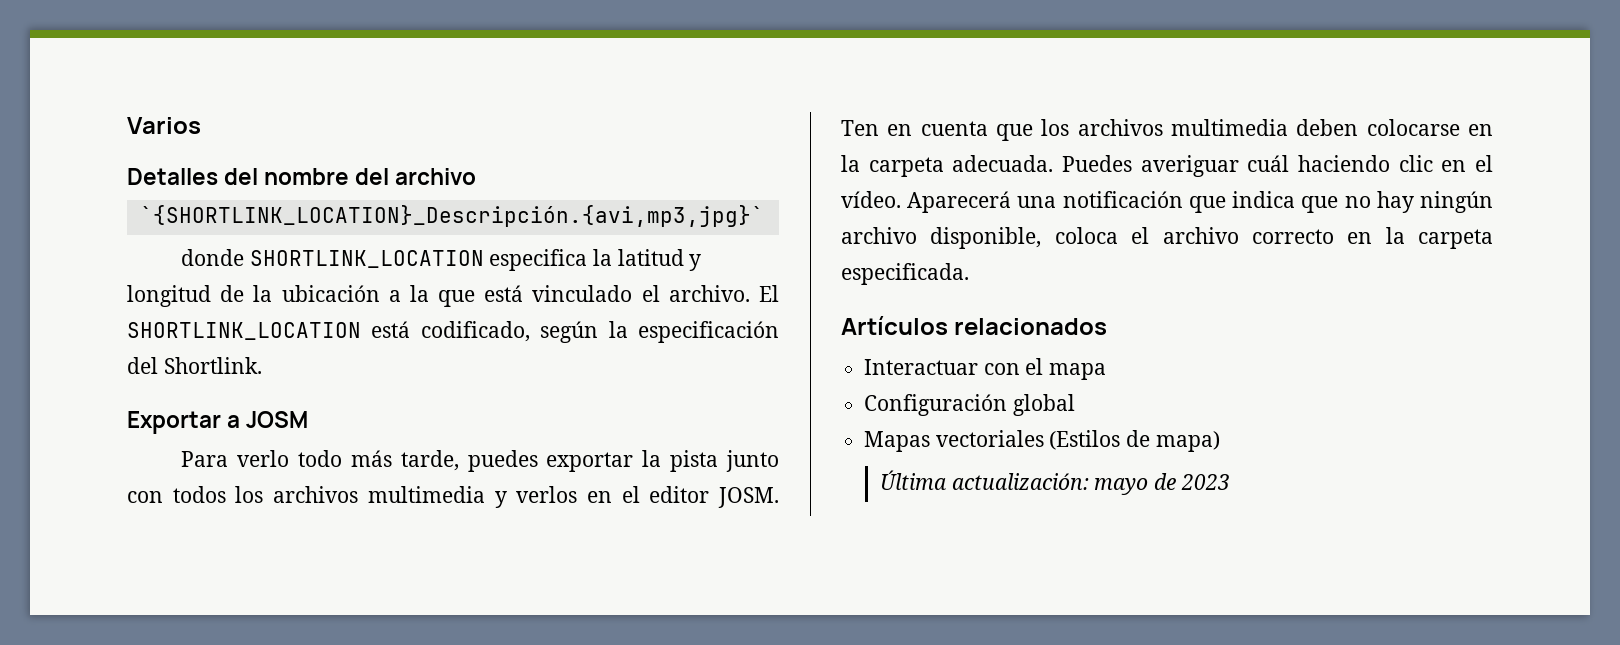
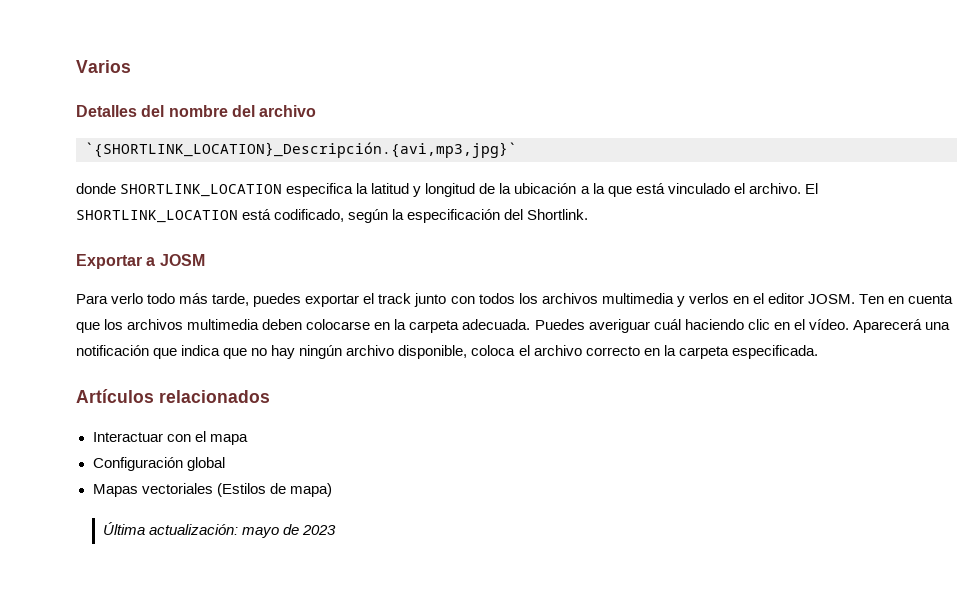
- Para verlo todo más tarde, puedes exportar la pista junto con todos los archivos multimedia y verlos en el editor JOSM.
+ Para verlo todo más tarde, puedes exportar el track junto con todos los archivos multimedia y verlos en el editor JOSM.

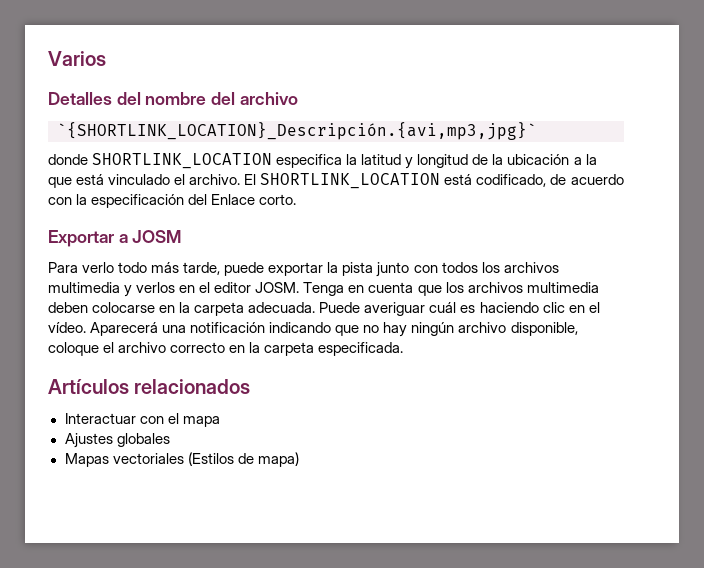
- El SHORTLINK_LOCATION está codificado, según la especificación del Shortlink.
+ El SHORTLINK_LOCATION está codificado, de acuerdo con la especificación del Enlace corto.
- Para verlo todo más tarde, puedes exportar el track junto con todos los archivos multimedia y verlos en el editor JOSM.
+ Para verlo todo más tarde, puede exportar la pista junto con todos los archivos multimedia y verlos en el editor JOSM.
- Ten en cuenta que los archivos multimedia deben colocarse en la carpeta adecuada.
+ Tenga en cuenta que los archivos multimedia deben colocarse en la carpeta adecuada.
- Puedes averiguar cuál haciendo clic en el vídeo.
+ Puede averiguar cuál es haciendo clic en el vídeo.
- Aparecerá una notificación que indica que no hay ningún archivo disponible, coloca el archivo correcto en la carpeta especificada.
+ Aparecerá una notificación indicando que no hay ningún archivo disponible, coloque el archivo correcto en la carpeta especificada.
- Configuración global
+ Ajustes globales
- Última actualización: mayo de 2023

